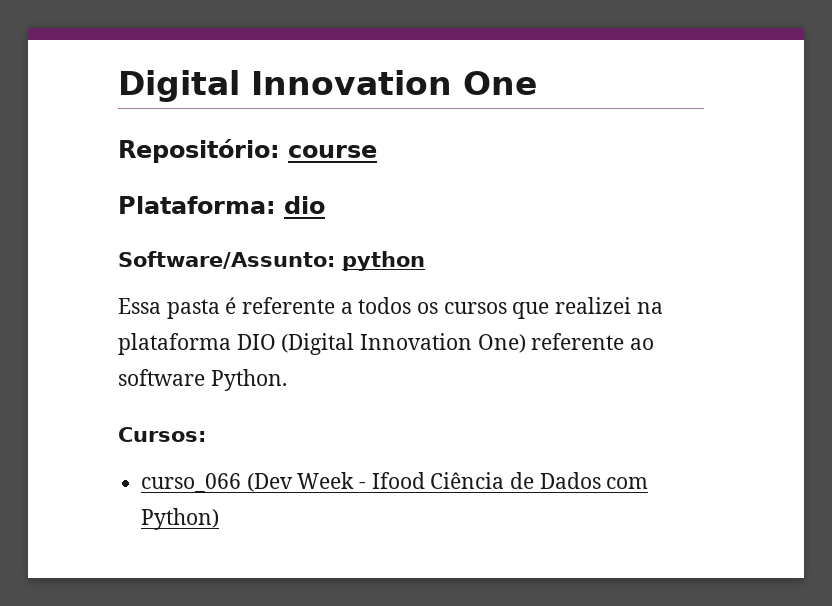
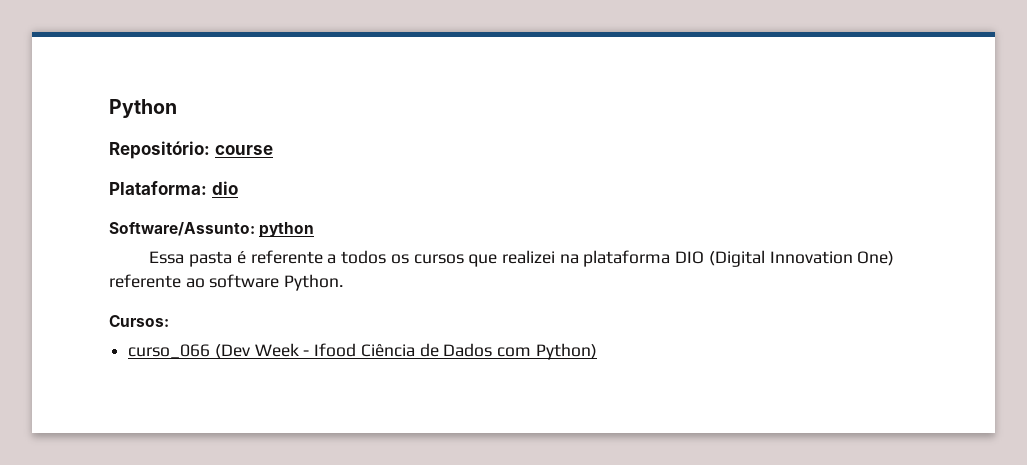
- Digital Innovation One
+ Python

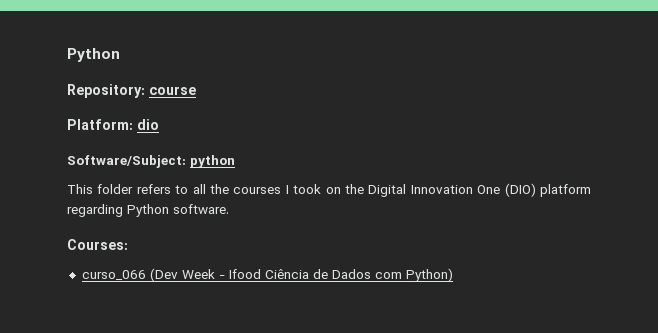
- Repositório: course
+ Repository: course
- Plataforma: dio
+ Platform: dio
- Software/Assunto: python
+ Software/Subject: python
- Essa pasta é referente a todos os cursos que realizei na plataforma DIO (Digital Innovation One) referente ao software Python.
- Cursos:
+ This folder refers to all the courses I took on the Digital Innovation One (DIO) platform regarding Python software.
+ Courses:

